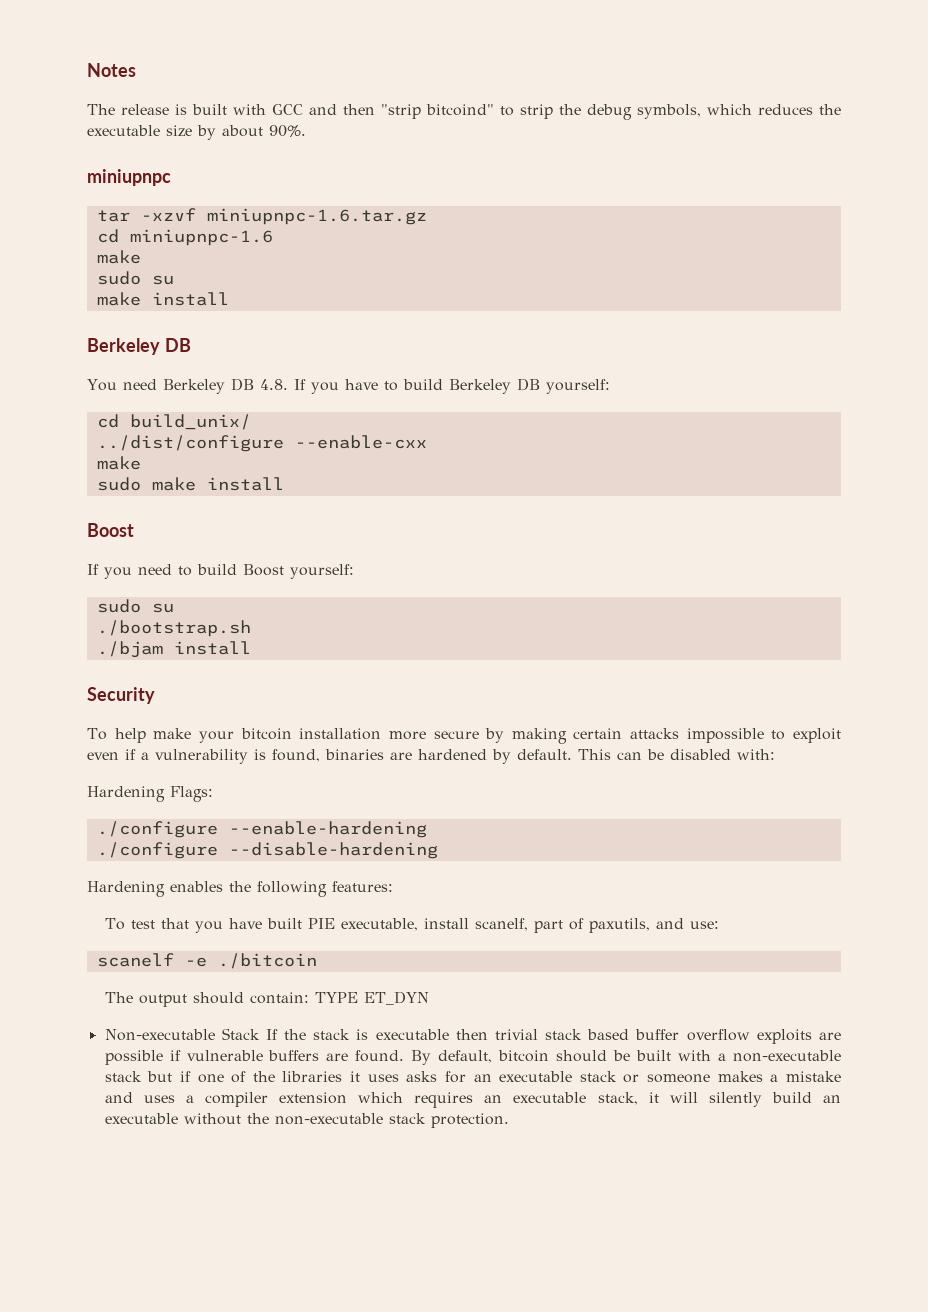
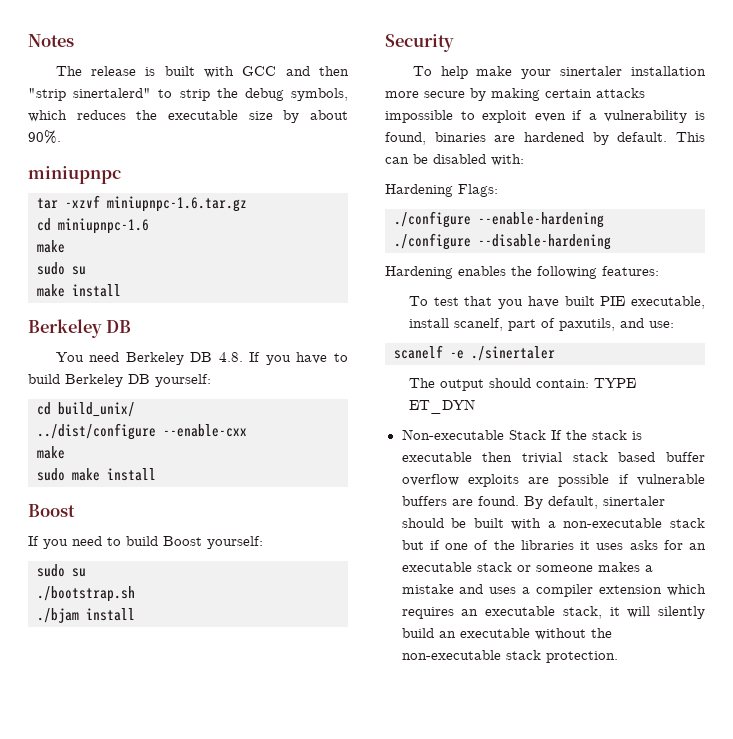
- The release is built with GCC and then "strip bitcoind" to strip the debug symbols, which reduces the executable size by about 90%.
+ The release is built with GCC and then "strip sinertalerd" to strip the debug symbols, which reduces the executable size by about 90%.
- To help make your bitcoin installation more secure by making certain attacks impossible to exploit even if a vulnerability is found, binaries are hardened by default.
+ To help make your sinertaler installation more secure by making certain attacks impossible to exploit even if a vulnerability is found, binaries are hardened by default.
- scanelf -e ./bitcoin
+ scanelf -e ./sinertaler
- By default, bitcoin should be built with a non-executable stack but if one of the libraries it uses asks for an executable stack or someone makes a mistake and uses a compiler extension which requires an executable stack, it will silently build an executable without the non-executable stack protection.
+ By default, sinertaler should be built with a non-executable stack but if one of the libraries it uses asks for an executable stack or someone makes a mistake and uses a compiler extension which requires an executable stack, it will silently build an executable without the non-executable stack protection.

